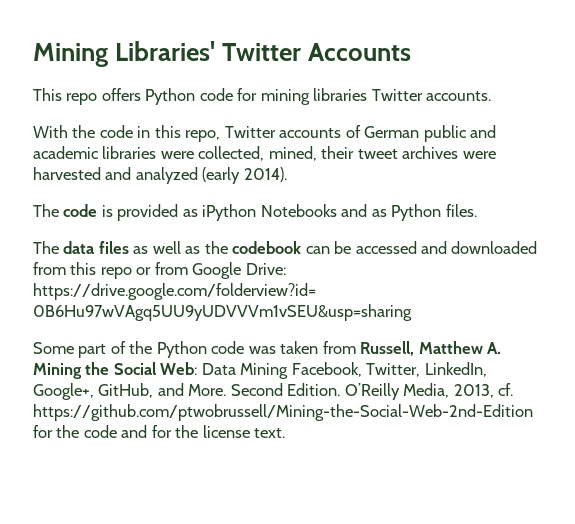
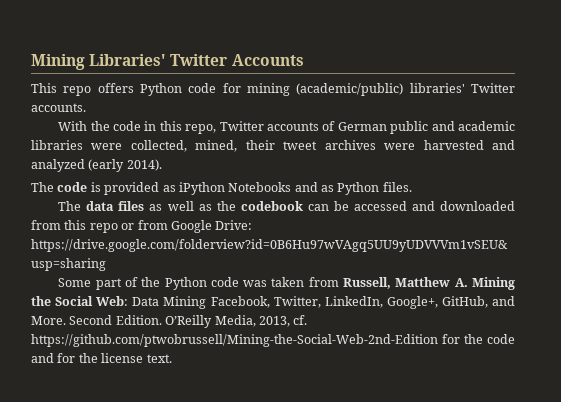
- This repo offers Python code for mining libraries Twitter accounts.
+ This repo offers Python code for mining (academic/public) libraries' Twitter accounts.

